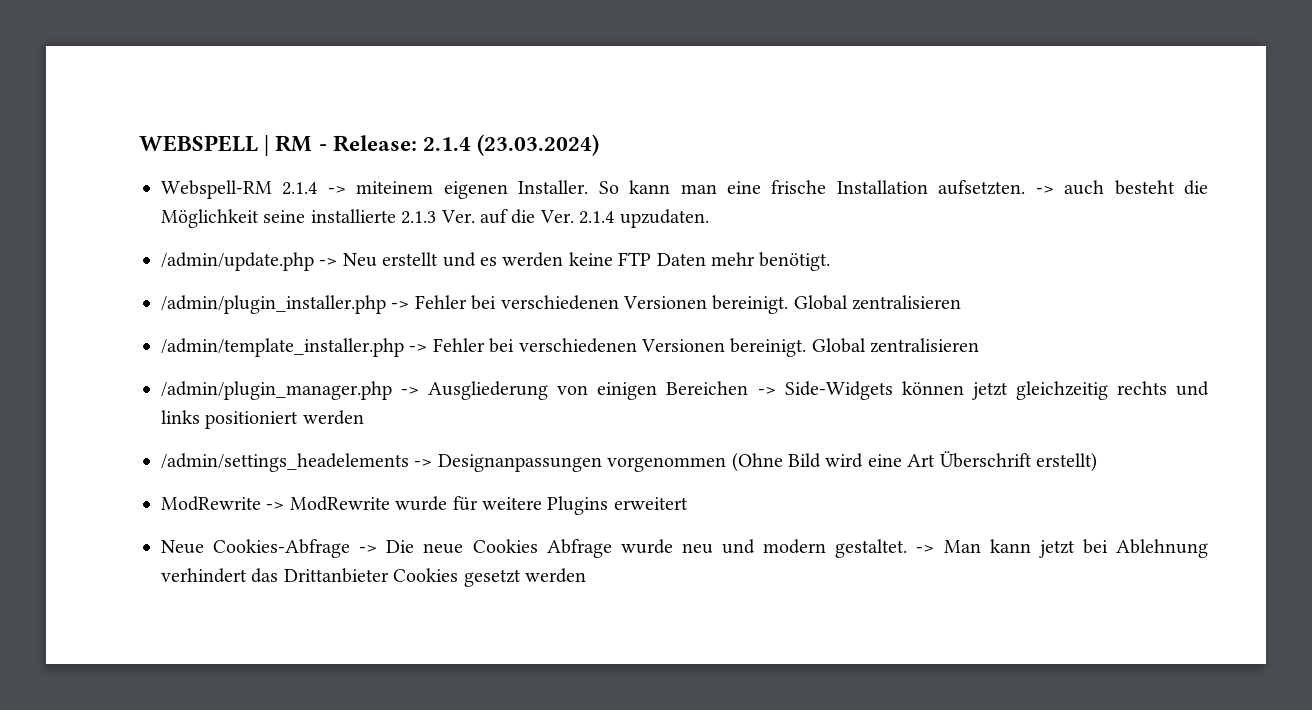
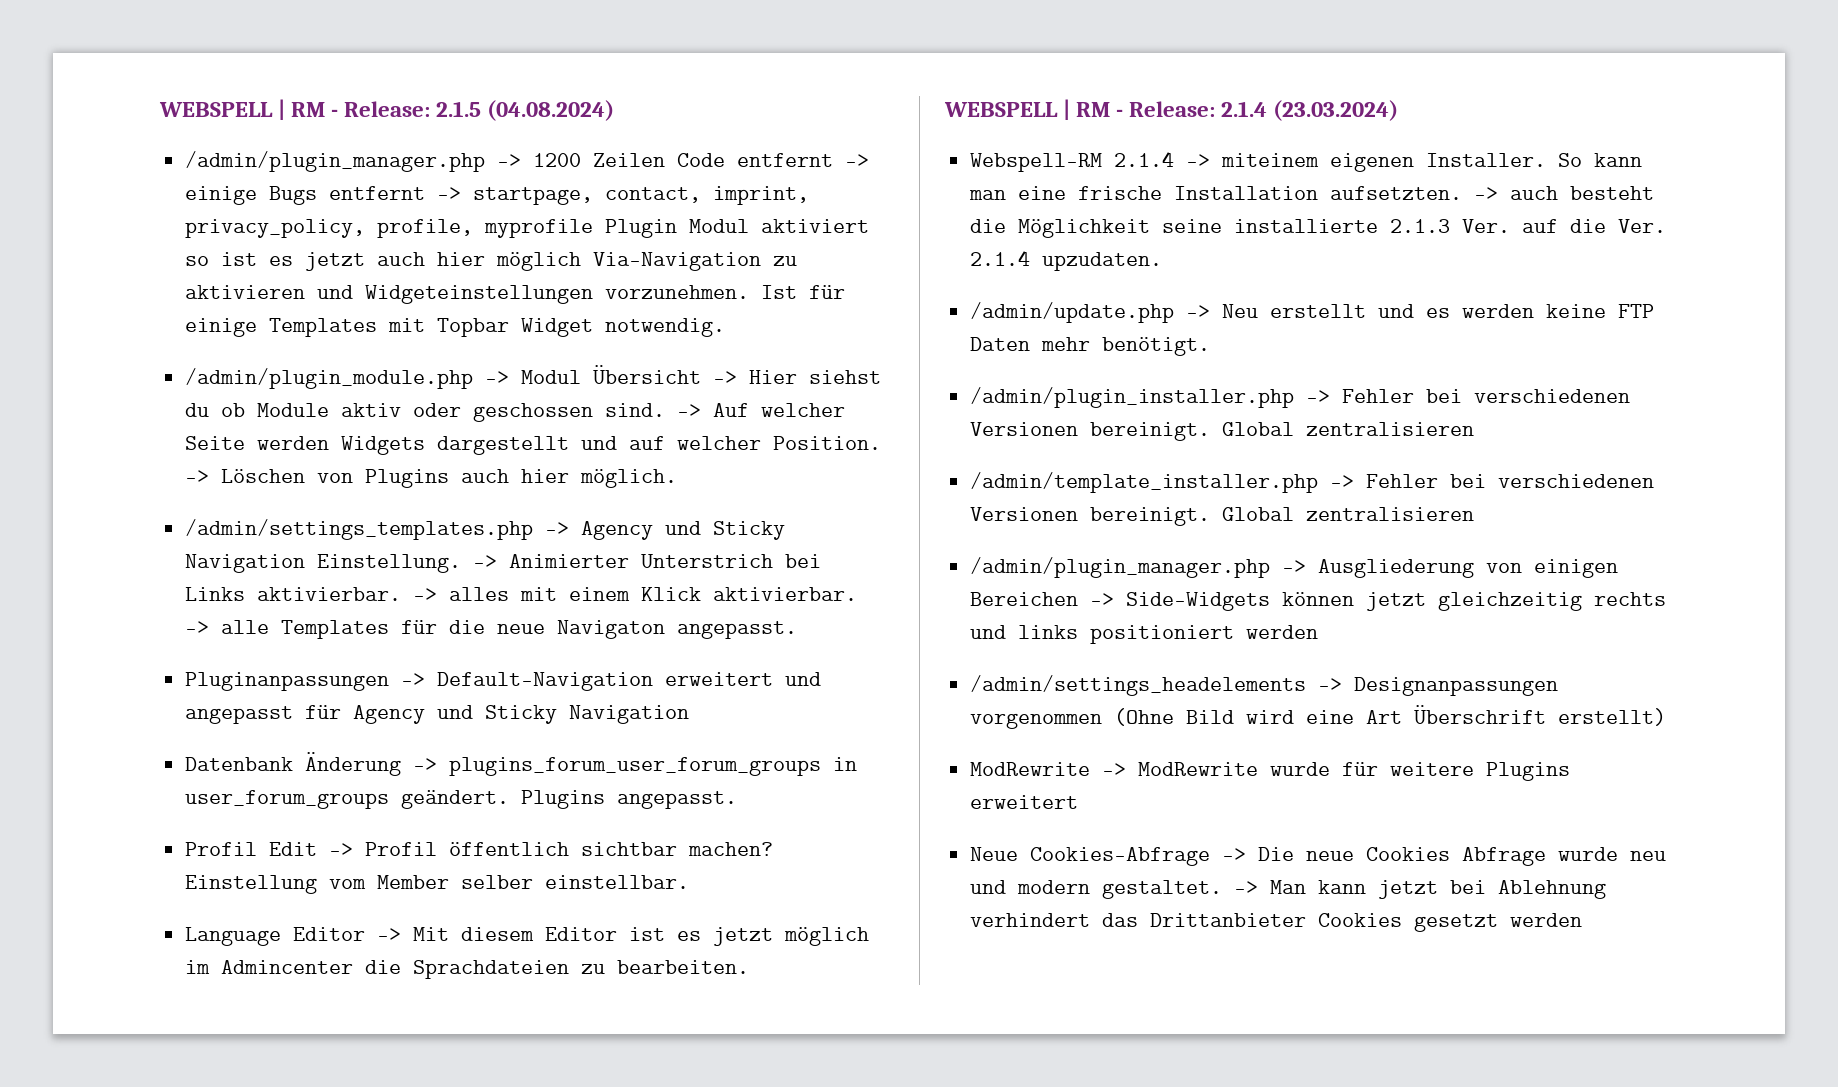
+ WEBSPELL | RM - Release: 2.1.5 (04.08.2024)
+ /admin/plugin_manager.php -> 1200 Zeilen Code entfernt -> einige Bugs entfernt -> startpage, contact, imprint, privacy_policy, profile, myprofile Plugin Modul aktiviert so ist es jetzt auch hier möglich Via-Navigation zu aktivieren und Widgeteinstellungen vorzunehmen. Ist für einige Templates mit Topbar Widget notwendig.
+ /admin/plugin_module.php -> Modul Übersicht -> Hier siehst du ob Module aktiv oder geschossen sind. -> Auf welcher Seite werden Widgets dargestellt und auf welcher Position. -> Löschen von Plugins auch hier möglich.
+ /admin/settings_templates.php -> Agency und Sticky Navigation Einstellung. -> Animierter Unterstrich bei Links aktivierbar. -> alles mit einem Klick aktivierbar. -> alle Templates für die neue Navigaton angepasst.
+ Pluginanpassungen -> Default-Navigation erweitert und angepasst für Agency und Sticky Navigation
+ Datenbank Änderung -> plugins_forum_user_forum_groups in user_forum_groups geändert. Plugins angepasst.
+ Profil Edit -> Profil öffentlich sichtbar machen? Einstellung vom Member selber einstellbar.
+ Language Editor -> Mit diesem Editor ist es jetzt möglich im Admincenter die Sprachdateien zu bearbeiten.

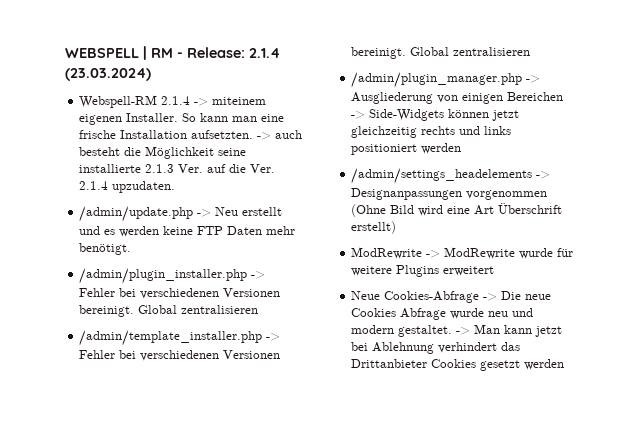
- WEBSPELL | RM - Release: 2.1.5 (04.08.2024)
- /admin/plugin_manager.php -> 1200 Zeilen Code entfernt -> einige Bugs entfernt -> startpage, contact, imprint, privacy_policy, profile, myprofile Plugin Modul aktiviert so ist es jetzt auch hier möglich Via-Navigation zu aktivieren und Widgeteinstellungen vorzunehmen. Ist für einige Templates mit Topbar Widget notwendig.
- /admin/plugin_module.php -> Modul Übersicht -> Hier siehst du ob Module aktiv oder geschossen sind. -> Auf welcher Seite werden Widgets dargestellt und auf welcher Position. -> Löschen von Plugins auch hier möglich.
- /admin/settings_templates.php -> Agency und Sticky Navigation Einstellung. -> Animierter Unterstrich bei Links aktivierbar. -> alles mit einem Klick aktivierbar. -> alle Templates für die neue Navigaton angepasst.
- Pluginanpassungen -> Default-Navigation erweitert und angepasst für Agency und Sticky Navigation
- Datenbank Änderung -> plugins_forum_user_forum_groups in user_forum_groups geändert. Plugins angepasst.
- Profil Edit -> Profil öffentlich sichtbar machen? Einstellung vom Member selber einstellbar.
- Language Editor -> Mit diesem Editor ist es jetzt möglich im Admincenter die Sprachdateien zu bearbeiten.

